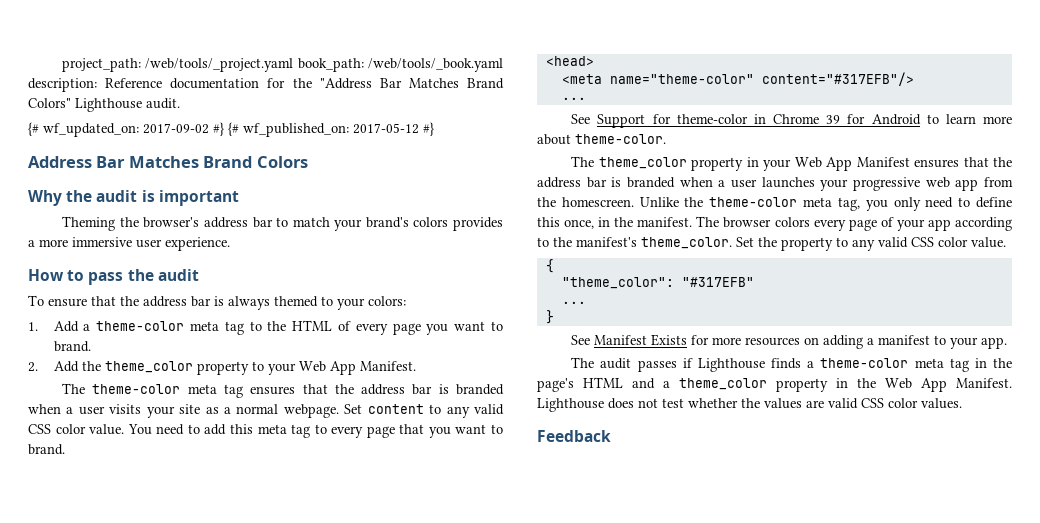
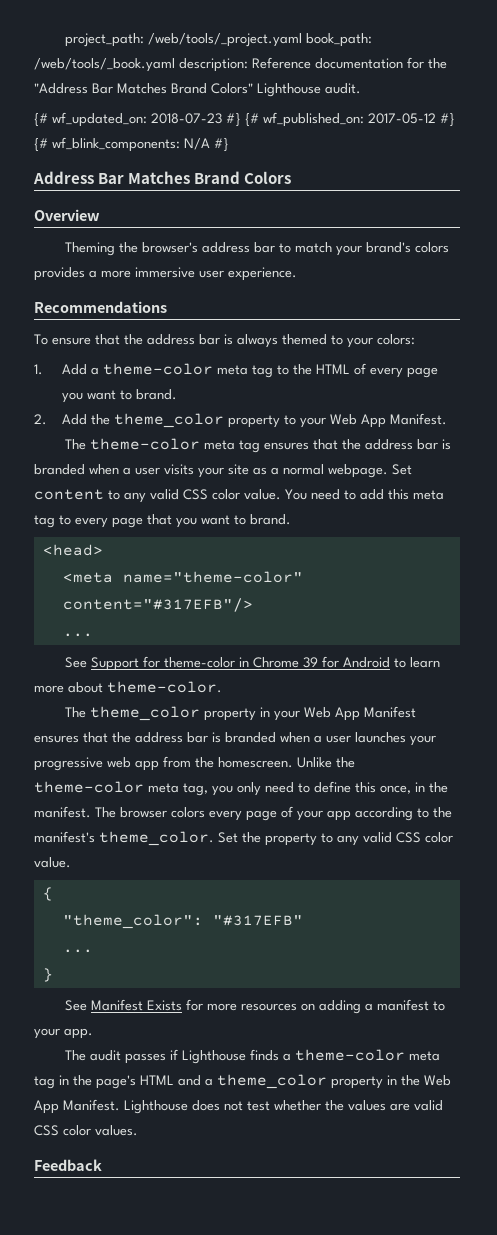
- {# wf_updated_on: 2017-09-02 #} {# wf_published_on: 2017-05-12 #}
+ {# wf_updated_on: 2018-07-23 #} {# wf_published_on: 2017-05-12 #} {# wf_blink_components: N/A #}
- Why the audit is important
+ Overview
- How to pass the audit
+ Recommendations

